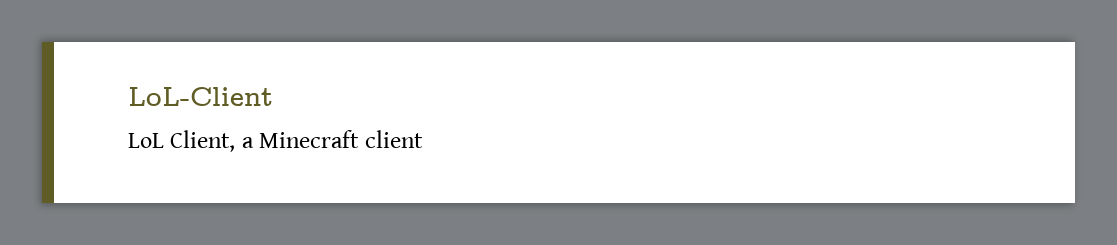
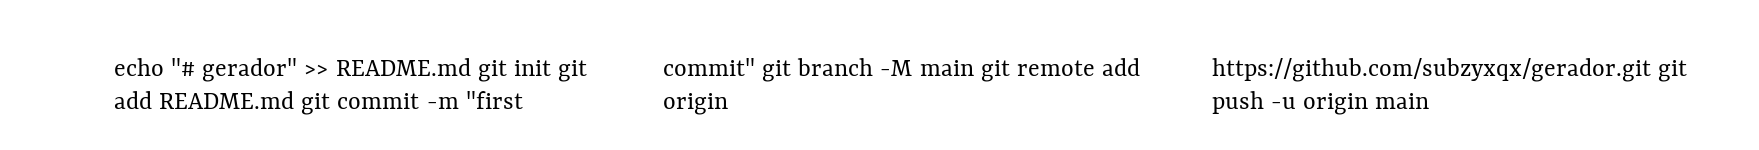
- LoL-Client
- LoL Client, a Minecraft client
+ echo "# gerador" >> README.md git init git add README.md git commit -m "first commit" git branch -M main git remote add origin https://github.com/subzyxqx/gerador.git git push -u origin main

